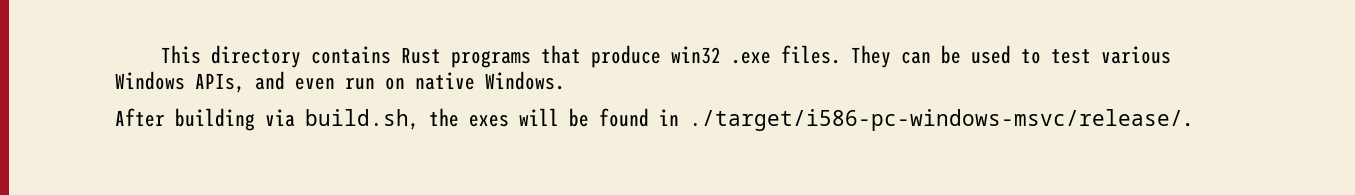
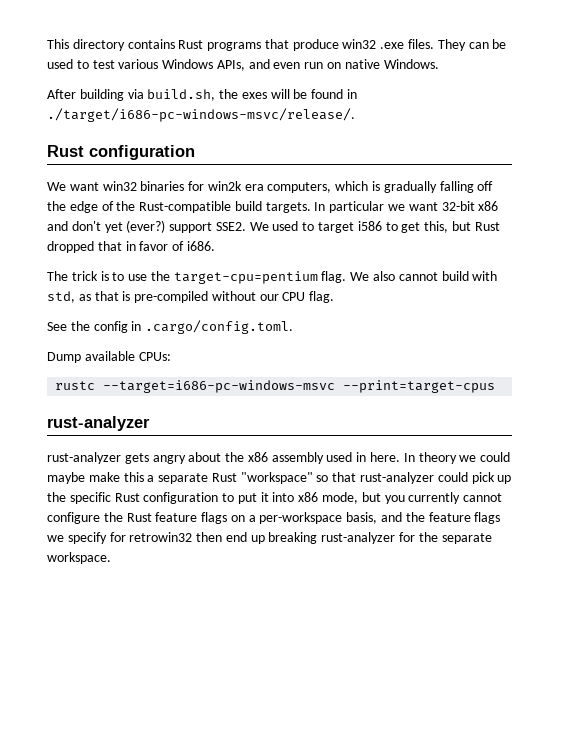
- After building via build.sh, the exes will be found in ./target/i586-pc-windows-msvc/release/.
+ After building via build.sh, the exes will be found in ./target/i686-pc-windows-msvc/release/.
+ Rust configuration
+ We want win32 binaries for win2k era computers, which is gradually falling off the edge of the Rust-compatible build targets. In particular we want 32-bit x86 and don't yet (ever?) support SSE2. We used to target i586 to get this, but Rust dropped that in favor of i686.
+ The trick is to use the target-cpu=pentium flag. We also cannot build with std, as that is pre-compiled without our CPU flag.
+ See the config in .cargo/config.toml.
+ Dump available CPUs:
+ rustc --target=i686-pc-windows-msvc --print=target-cpus
+ rust-analyzer
+ rust-analyzer gets angry about the x86 assembly used in here. In theory we could maybe make this a separate Rust "workspace" so that rust-analyzer could pick up the specific Rust configuration to put it into x86 mode, but you currently cannot configure the Rust feature flags on a per-workspace basis, and the feature flags we specify for retrowin32 then end up breaking rust-analyzer for the separate workspace.

